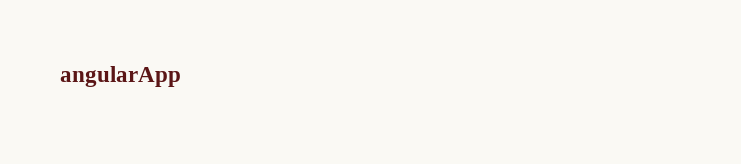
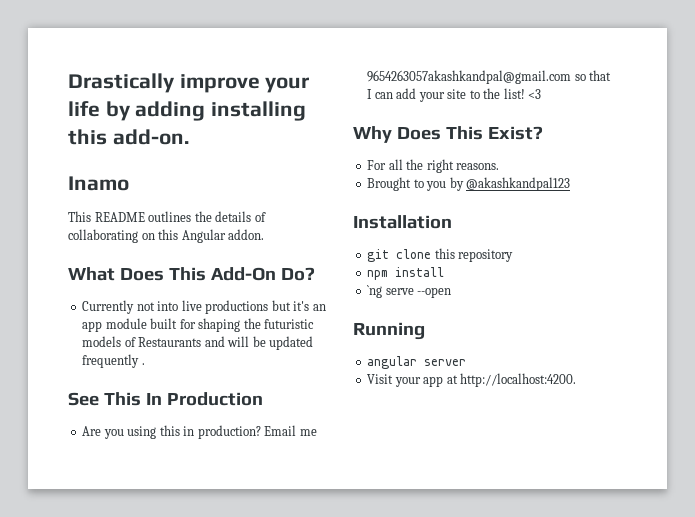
- angularApp
+ Drastically improve your life by adding installing this add-on.
+ Inamo
+ This README outlines the details of collaborating on this Angular addon.
+ What Does This Add-On Do?
+ Currently not into live productions but it's an app module built for shaping the futuristic models of Restaurants and will be updated frequently .
+ See This In Production
+ Are you using this in production? Email me 9654263057akashkandpal@gmail.com so that I can add your site to the list! <3
+ Why Does This Exist?
+ For all the right reasons.
+ Brought to you by @akashkandpal123
+ Installation
+ git clone this repository
+ npm install
+ `ng serve --open
+ Running
+ angular server
+ Visit your app at http://localhost:4200.

